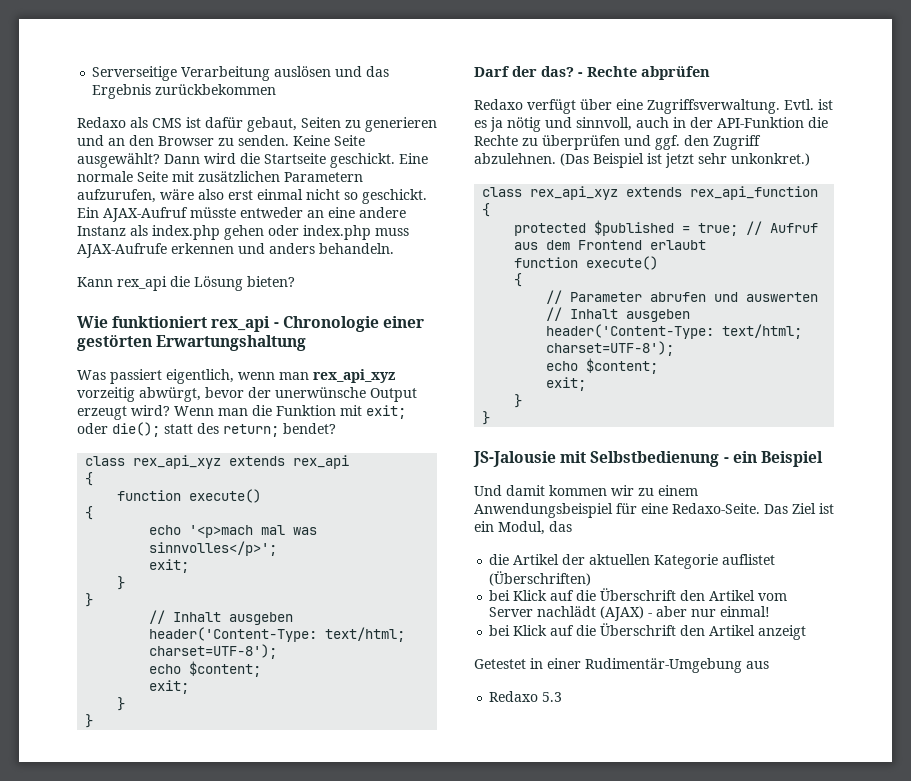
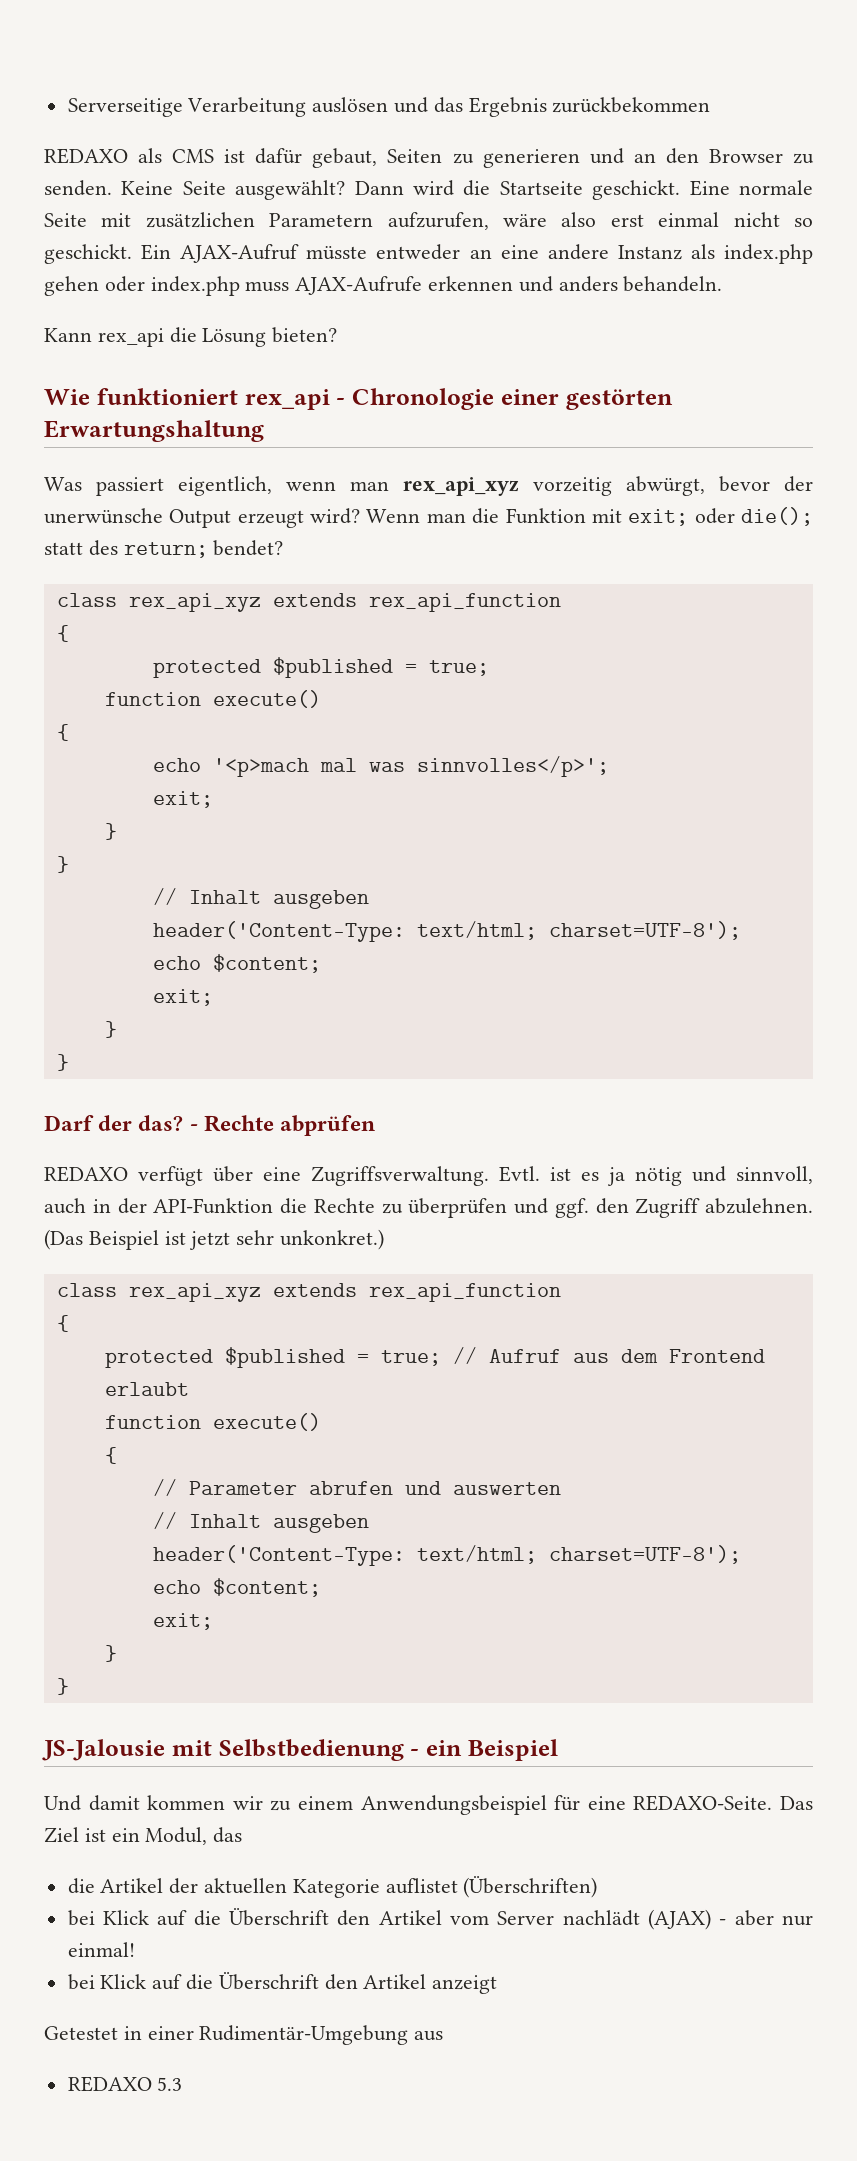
- Redaxo als CMS ist dafür gebaut, Seiten zu generieren und an den Browser zu senden.
+ REDAXO als CMS ist dafür gebaut, Seiten zu generieren und an den Browser zu senden.
  Wenn man die Funktion mit exit; oder die(); statt des return; bendet?
- class rex_api_xyz extends rex_api
+ class rex_api_xyz extends rex_api_function
  {
+ protected $published = true;
- Redaxo verfügt über eine Zugriffsverwaltung.
+ REDAXO verfügt über eine Zugriffsverwaltung.
- Und damit kommen wir zu einem Anwendungsbeispiel für eine Redaxo-Seite.
+ Und damit kommen wir zu einem Anwendungsbeispiel für eine REDAXO-Seite.
- Redaxo 5.3
+ REDAXO 5.3

